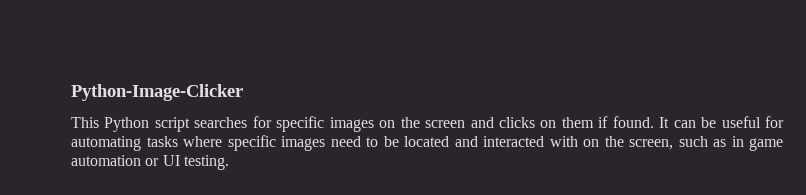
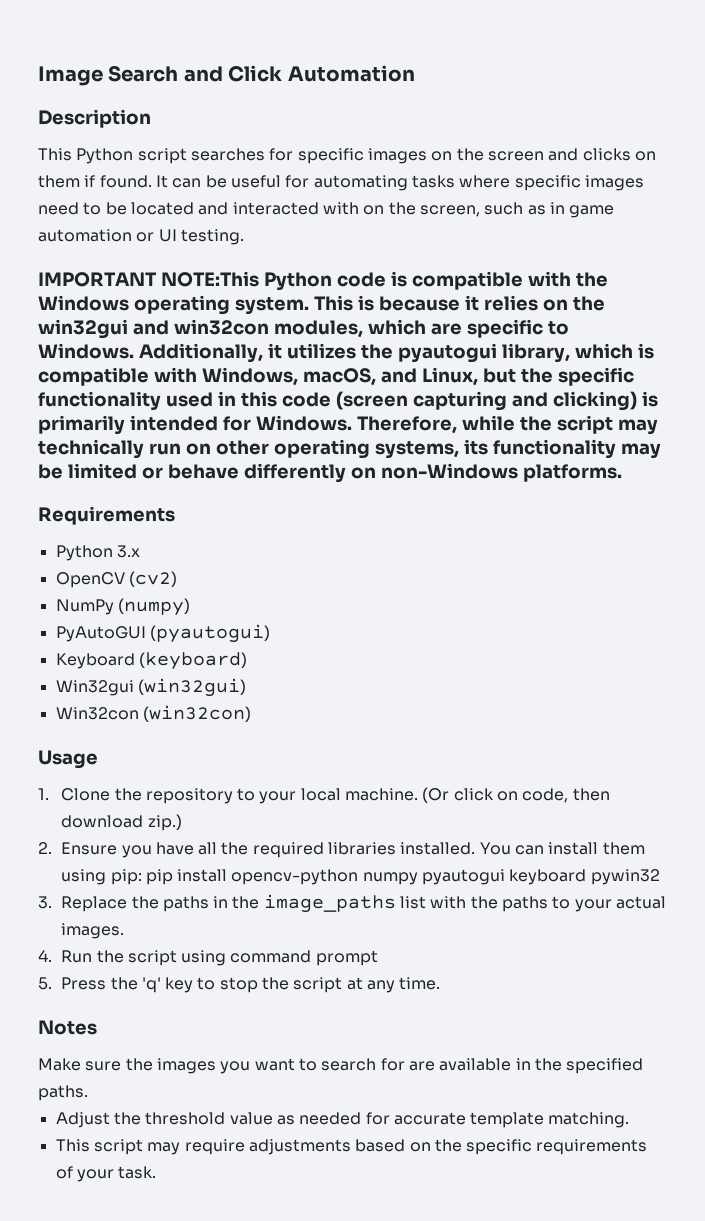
- Python-Image-Clicker
+ Image Search and Click Automation
+ Description
+ IMPORTANT NOTE:This Python code is compatible with the Windows operating system. This is because it relies on the win32gui and win32con modules, which are specific to Windows. Additionally, it utilizes the pyautogui library, which is compatible with Windows, macOS, and Linux, but the specific functionality used in this code (screen capturing and clicking) is primarily intended for Windows. Therefore, while the script may technically run on other operating systems, its functionality may be limited or behave differently on non-Windows platforms.
+ Requirements
+ Python 3.x
+ OpenCV (cv2)
+ NumPy (numpy)
+ PyAutoGUI (pyautogui)
+ Keyboard (keyboard)
+ Win32gui (win32gui)
+ Win32con (win32con)
+ Usage
+ 1. Clone the repository to your local machine. (Or click on code, then download zip.)
+ 2. Ensure you have all the required libraries installed. You can install them using pip: pip install opencv-python numpy pyautogui keyboard pywin32
+ 3. Replace the paths in the image_paths list with the paths to your actual images.
+ 4. Run the script using command prompt
+ 5. Press the 'q' key to stop the script at any time.
+ Notes
+ Make sure the images you want to search for are available in the specified paths.
+ Adjust the threshold value as needed for accurate template matching.
+ This script may require adjustments based on the specific requirements of your task.

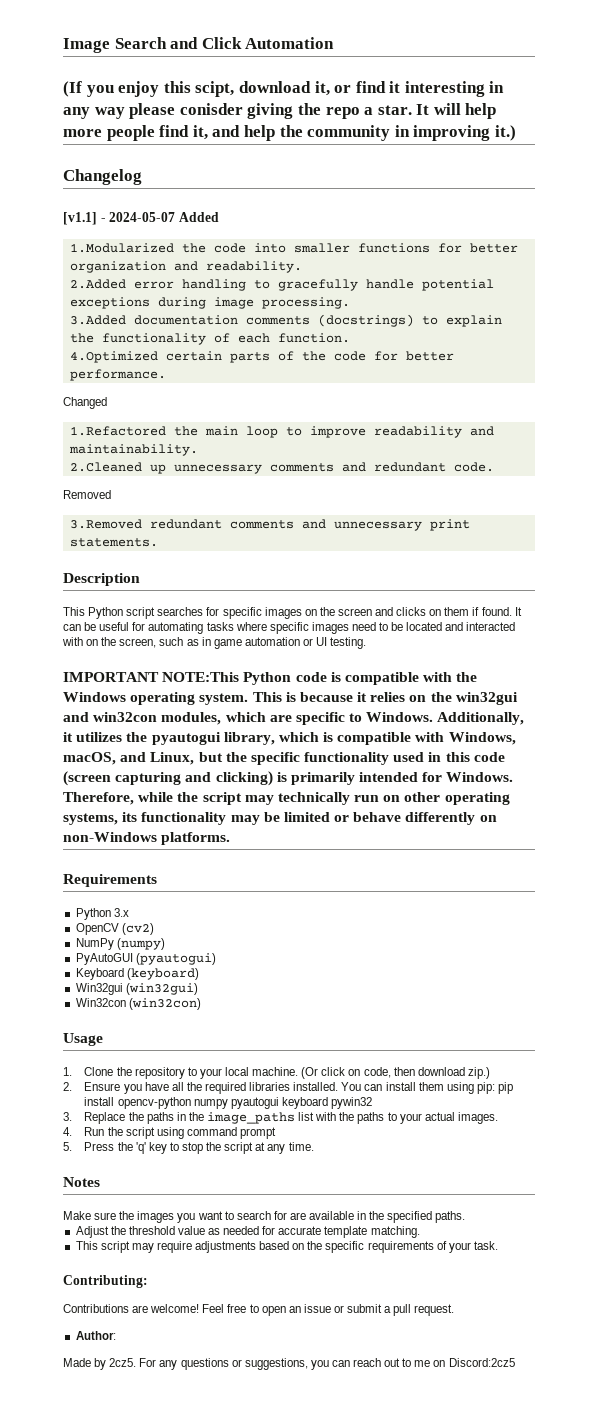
+ (If you enjoy this scipt, download it, or find it interesting in any way please conisder giving the repo a star. It will help more people find it, and help the community in improving it.)
+ Changelog
+ [v1.1] - 2024-05-07 Added
+ 1.Modularized the code into smaller functions for better organization and readability.
+ 2.Added error handling to gracefully handle potential exceptions during image processing.
+ 3.Added documentation comments (docstrings) to explain the functionality of each function.
+ 4.Optimized certain parts of the code for better performance.
+ Changed
+ 1.Refactored the main loop to improve readability and maintainability.
+ 2.Cleaned up unnecessary comments and redundant code.
+ Removed
+ 3.Removed redundant comments and unnecessary print statements.
+ Contributing:
+ Contributions are welcome! Feel free to open an issue or submit a pull request.
+ Author:
+ Made by 2cz5. For any questions or suggestions, you can reach out to me on Discord:2cz5

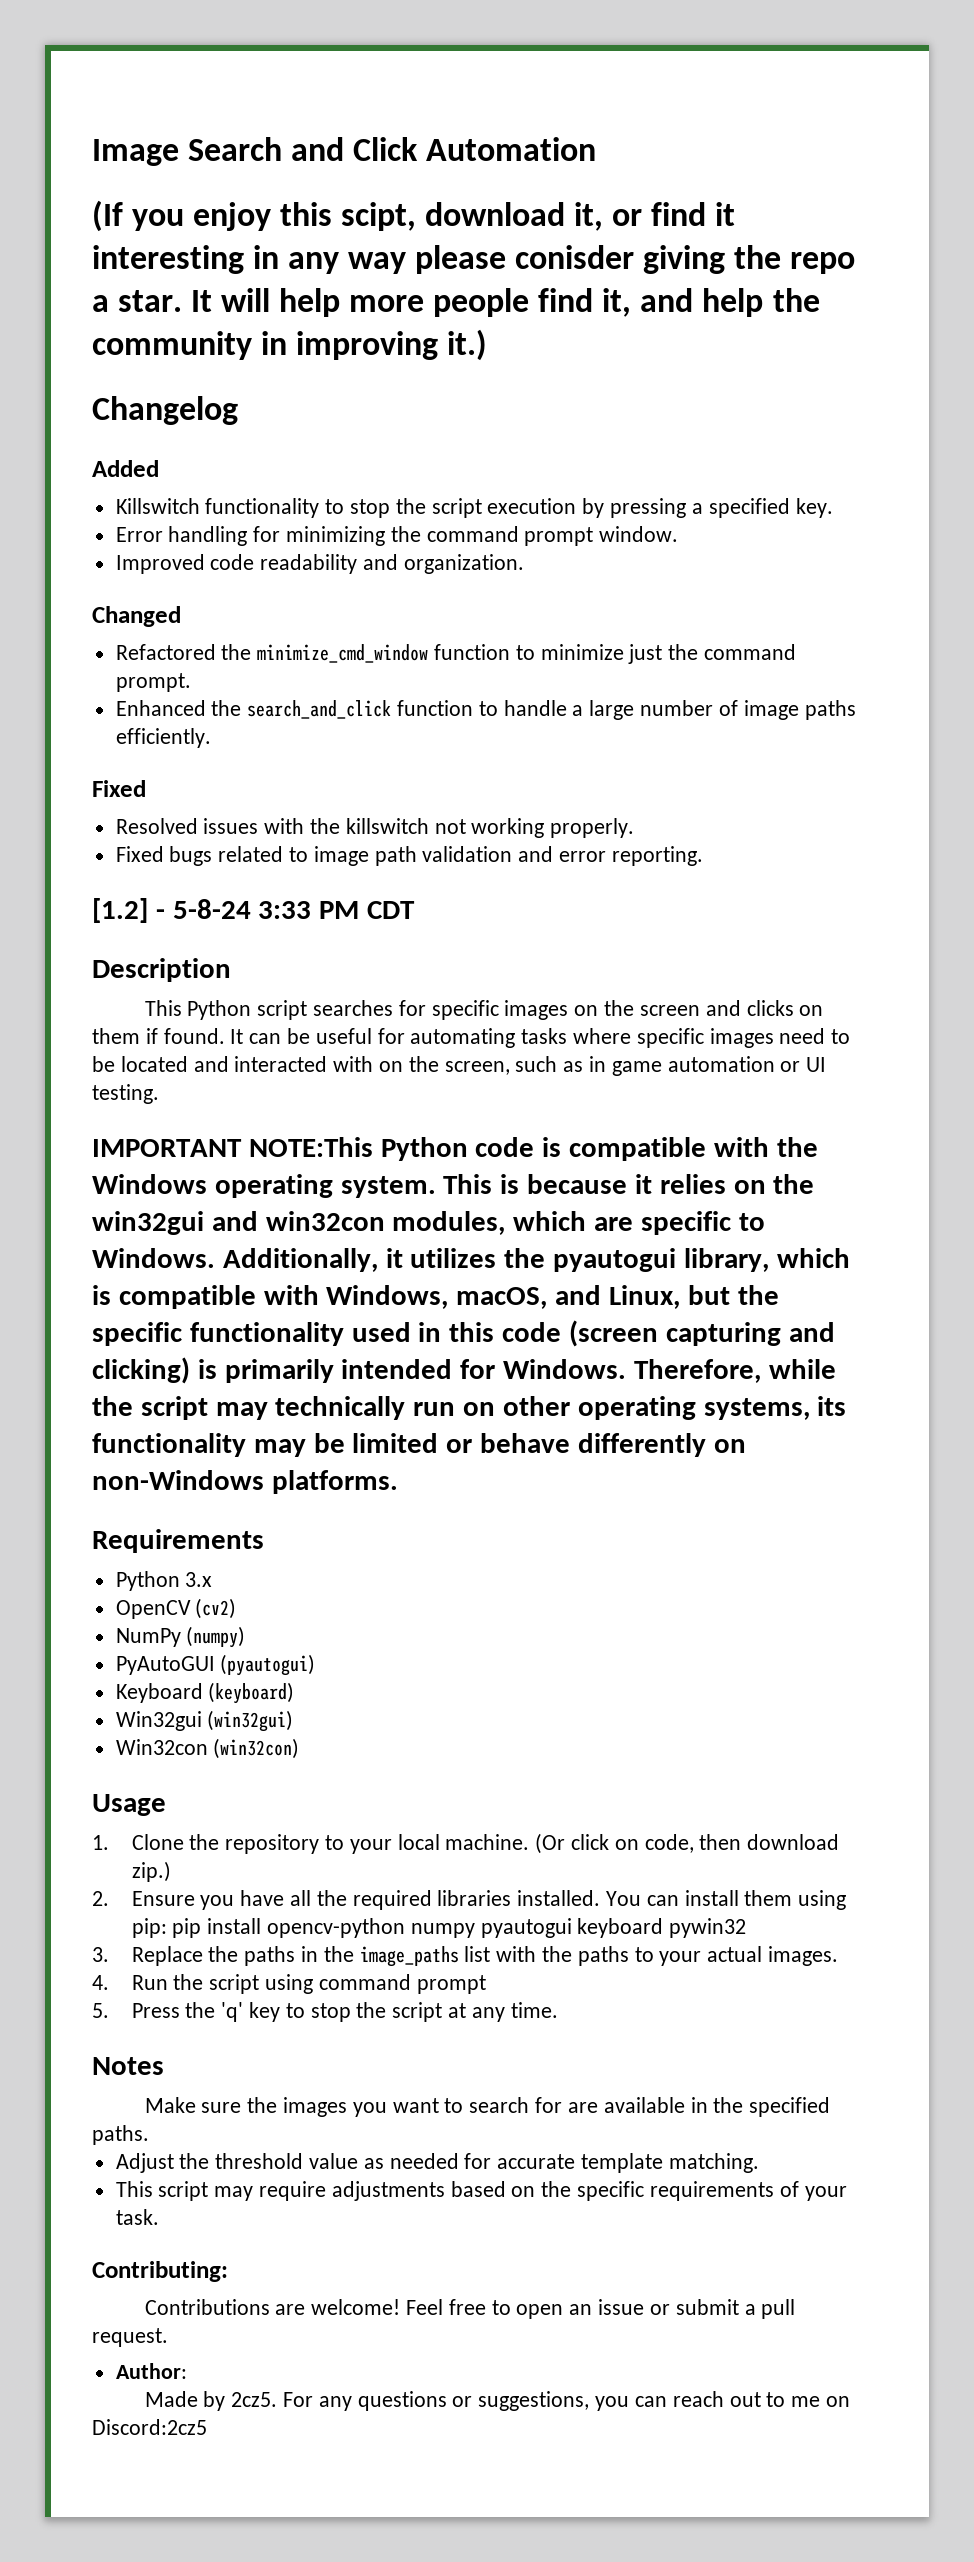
- [v1.1] - 2024-05-07 Added
- 1.Modularized the code into smaller functions for better organization and readability.
- 2.Added error handling to gracefully handle potential exceptions during image processing.
- 3.Added documentation comments (docstrings) to explain the functionality of each function.
- 4.Optimized certain parts of the code for better performance.
+ Added
+ Killswitch functionality to stop the script execution by pressing a specified key.
+ Error handling for minimizing the command prompt window.
+ Improved code readability and organization.
  Changed
- 1.Refactored the main loop to improve readability and maintainability.
- 2.Cleaned up unnecessary comments and redundant code.
- Removed
- 3.Removed redundant comments and unnecessary print statements.
+ Refactored the minimize_cmd_window function to minimize just the command prompt.
+ Enhanced the search_and_click function to handle a large number of image paths efficiently.
+ Fixed
+ Resolved issues with the killswitch not working properly.
+ Fixed bugs related to image path validation and error reporting.
+ [1.2] - 5-8-24 3:33 PM CDT

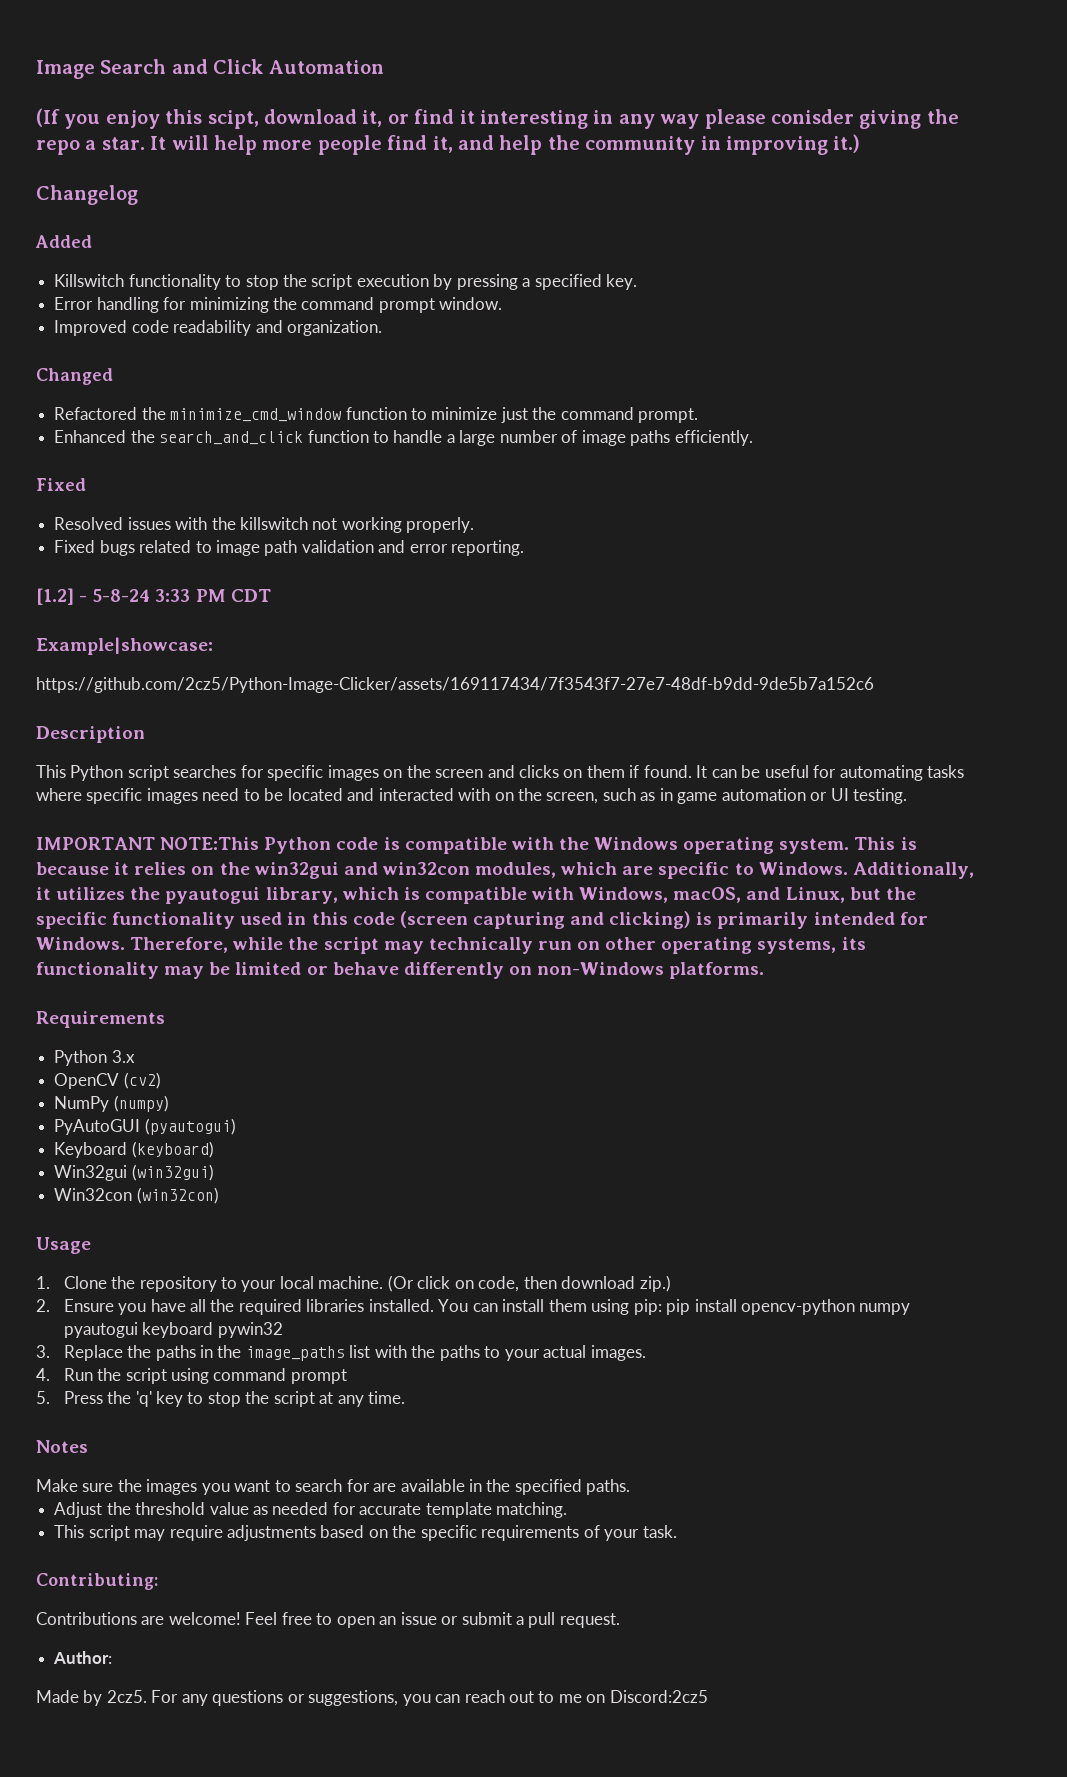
+ Example|showcase:
+ https://github.com/2cz5/Python-Image-Clicker/assets/169117434/7f3543f7-27e7-48df-b9dd-9de5b7a152c6

